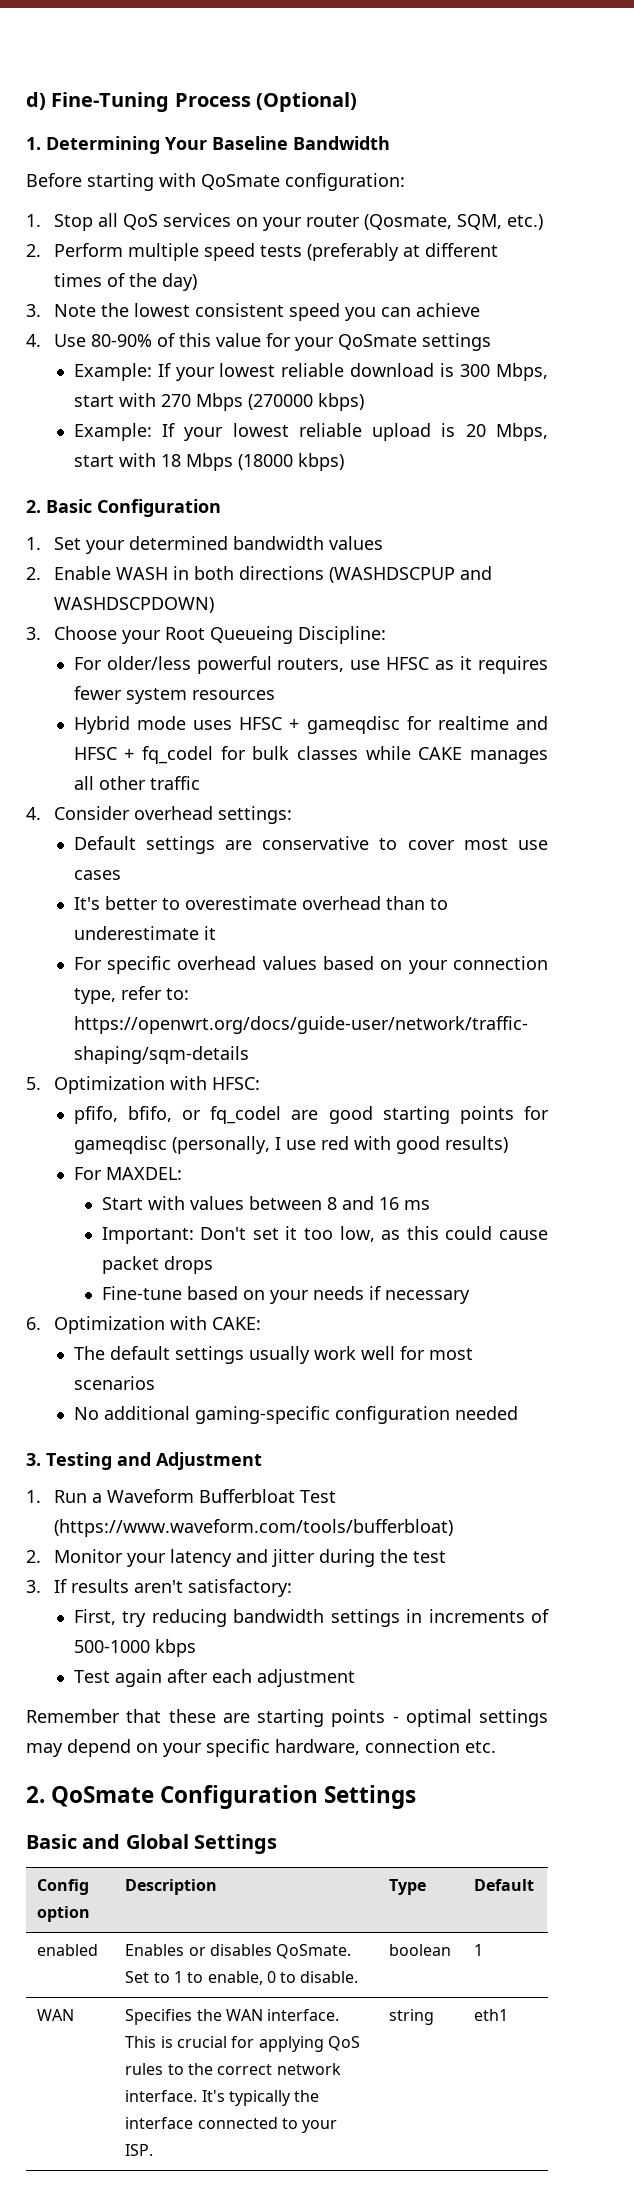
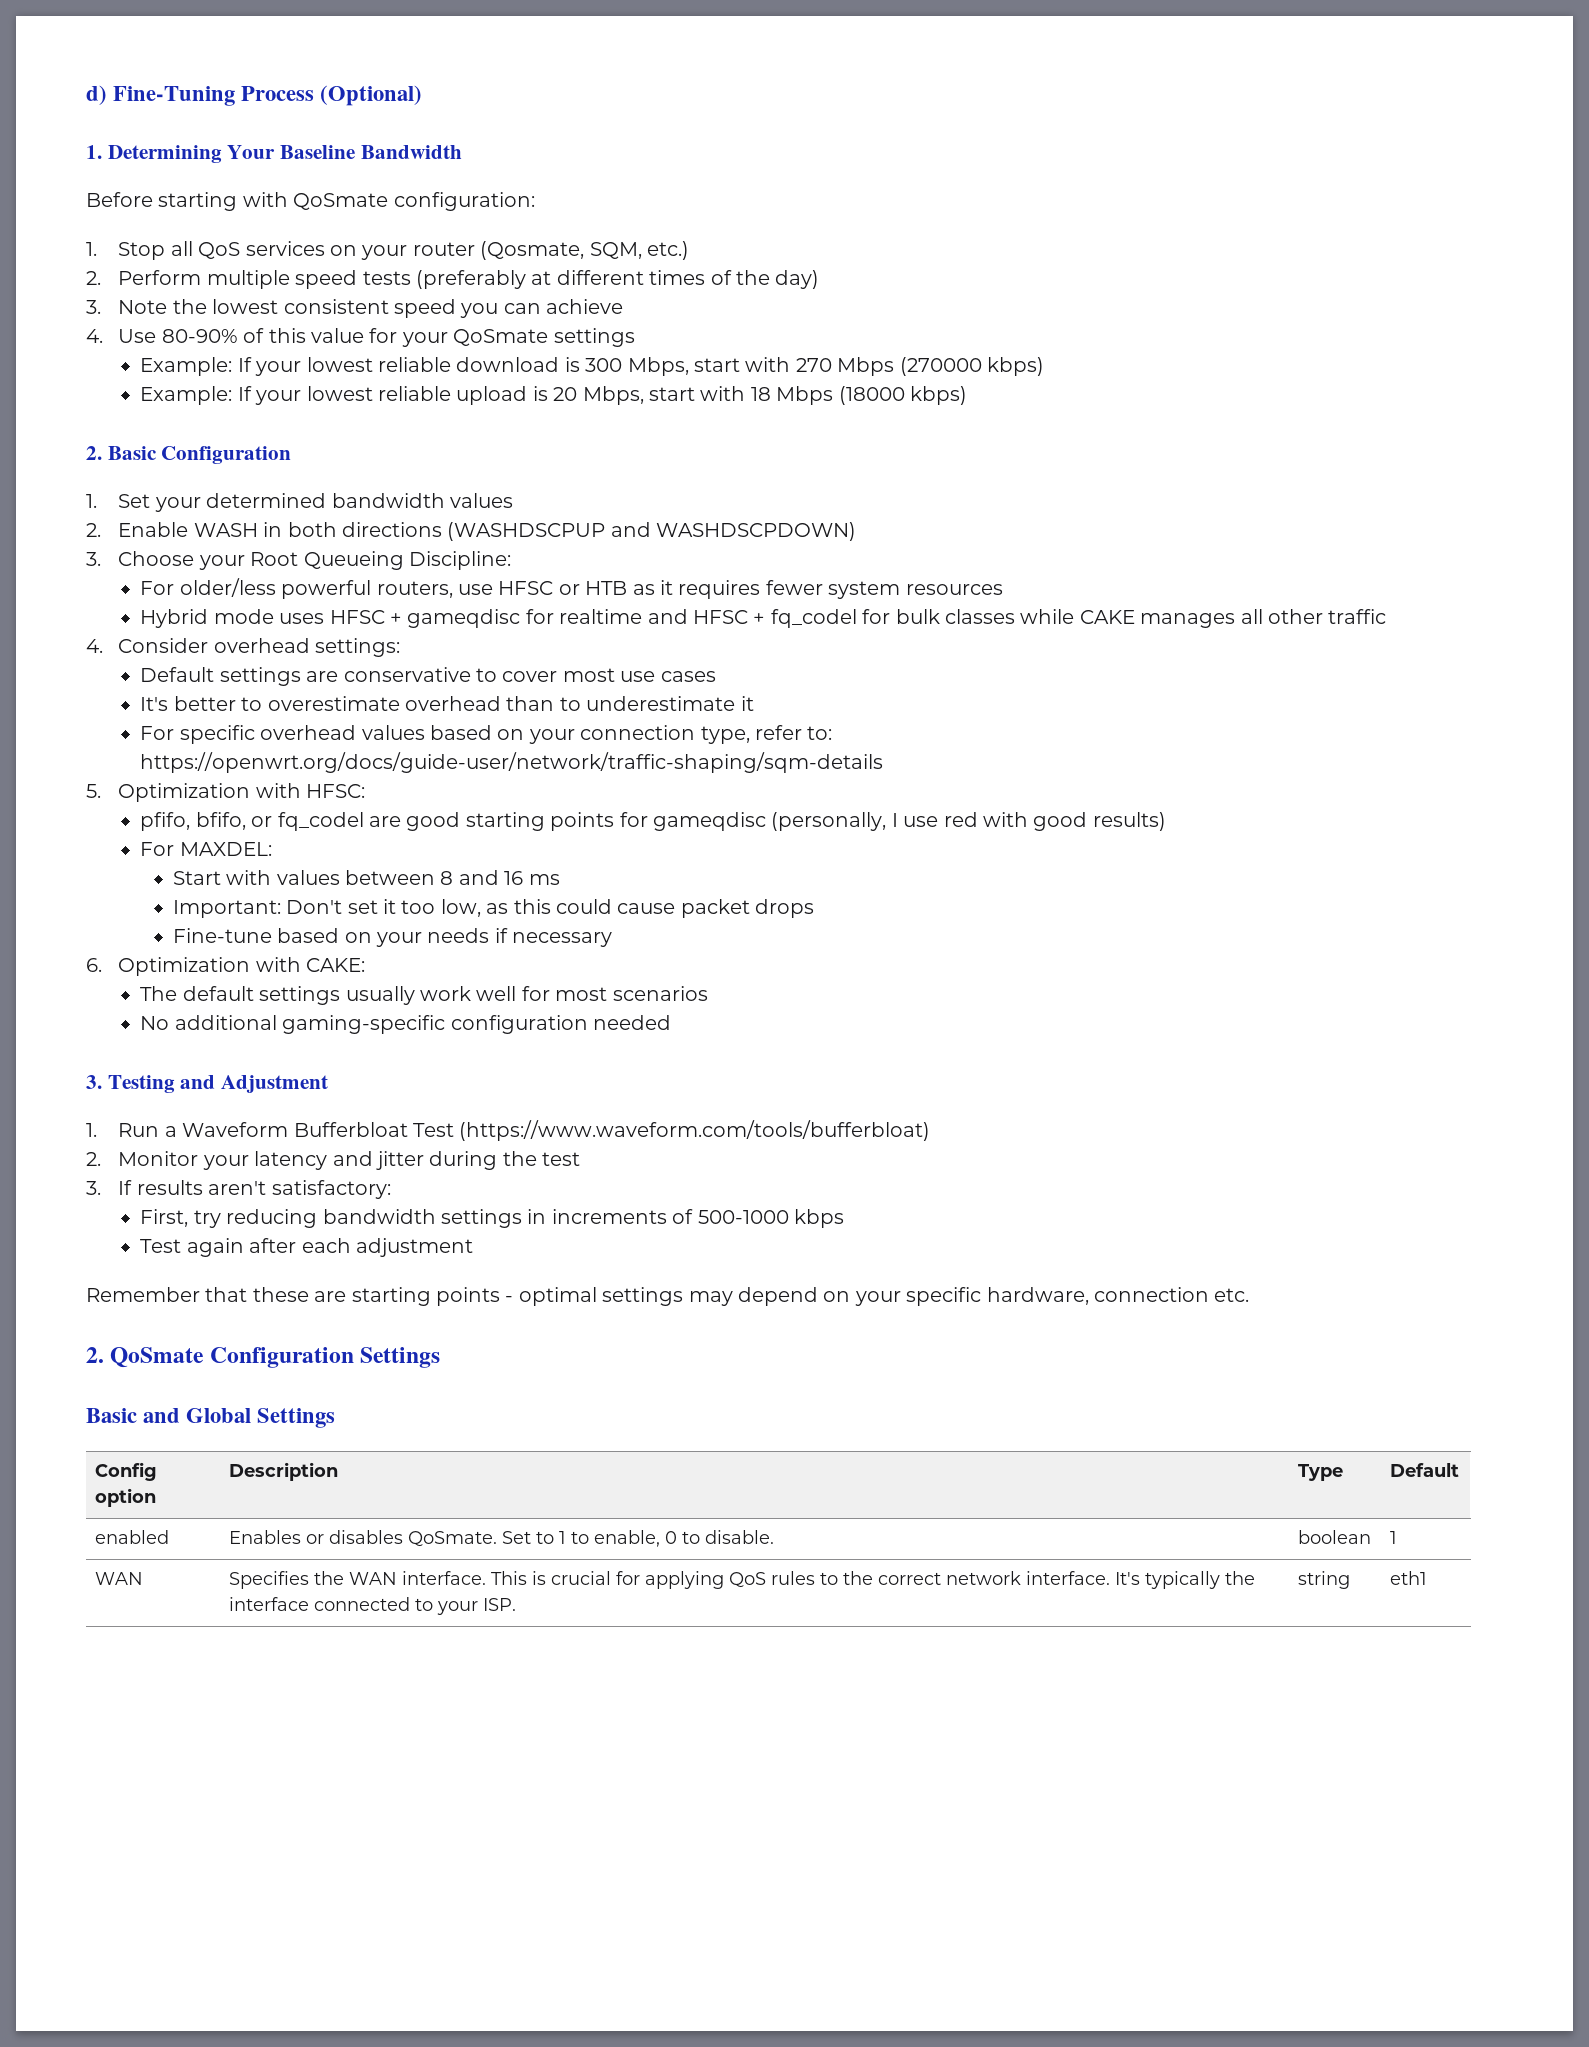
- For older/less powerful routers, use HFSC as it requires fewer system resources
+ For older/less powerful routers, use HFSC or HTB as it requires fewer system resources

